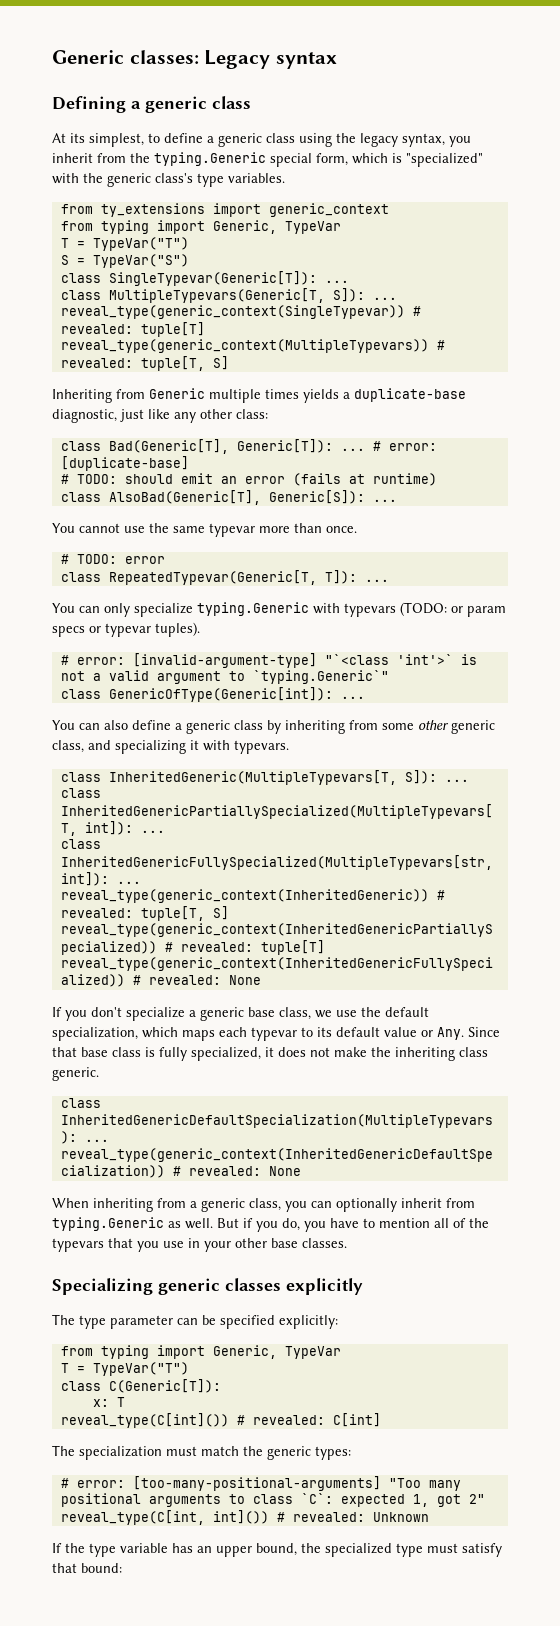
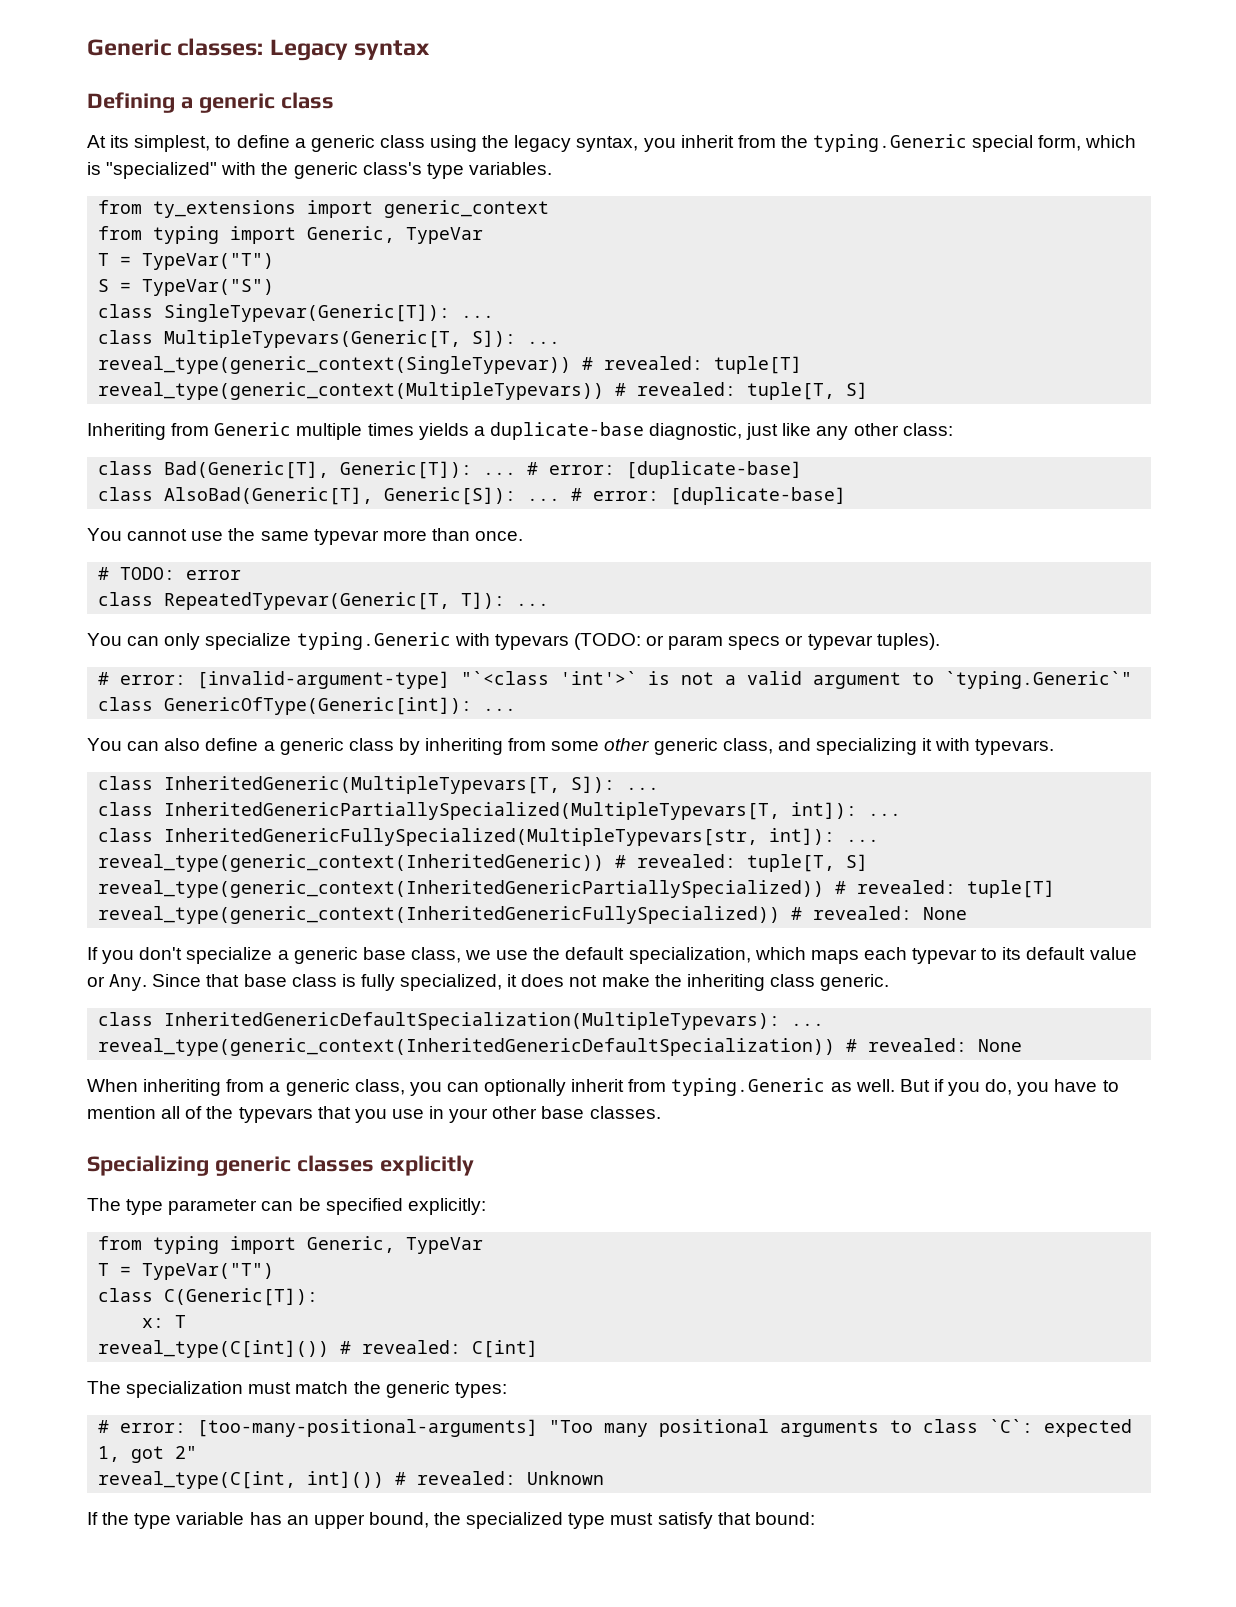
- # TODO: should emit an error (fails at runtime)
- class AlsoBad(Generic[T], Generic[S]): ...
+ class AlsoBad(Generic[T], Generic[S]): ... # error: [duplicate-base]

